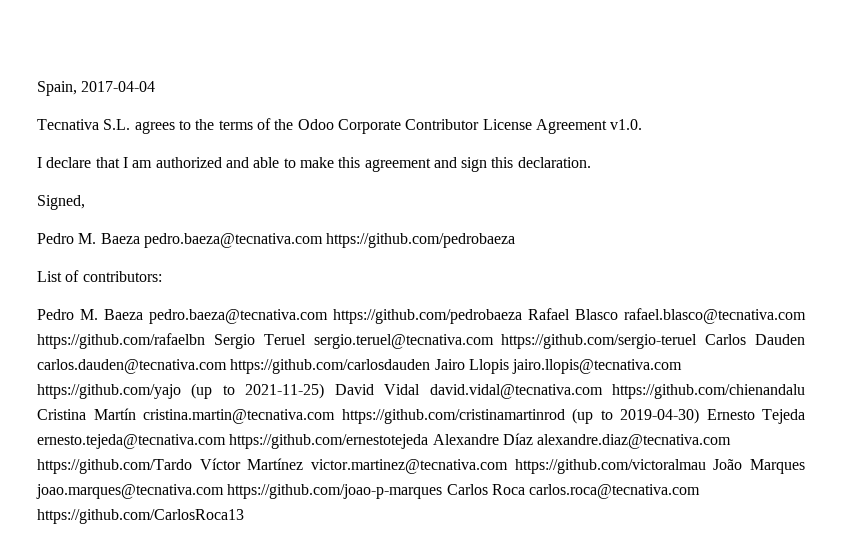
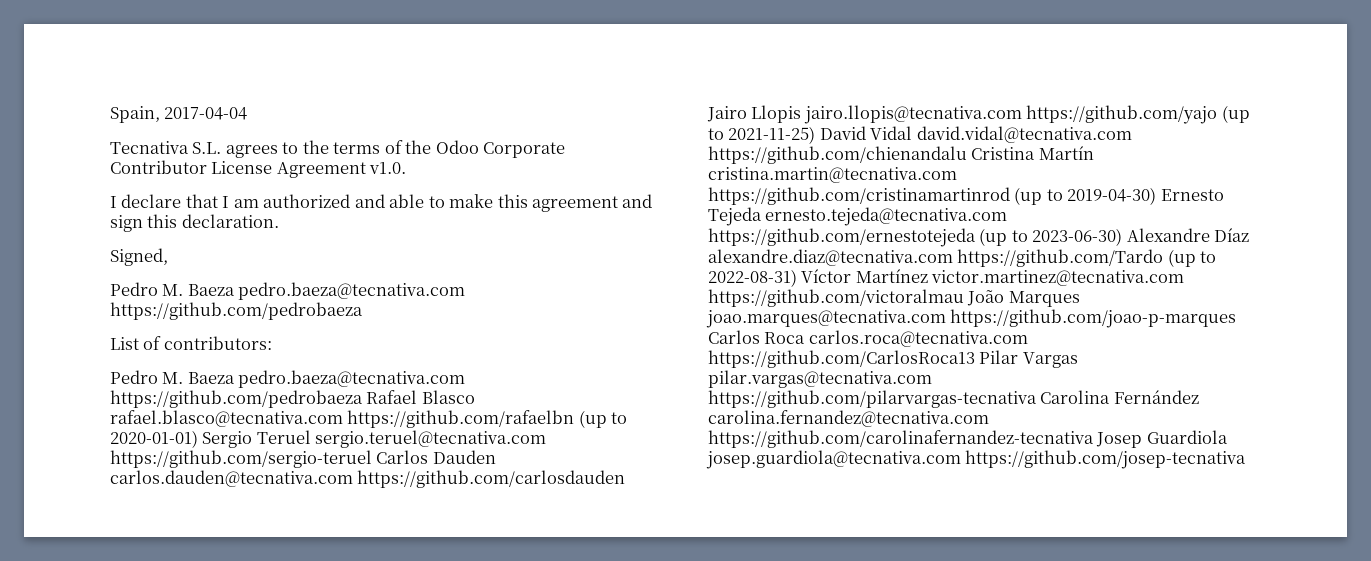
- Pedro M. Baeza pedro.baeza@tecnativa.com https://github.com/pedrobaeza Rafael Blasco rafael.blasco@tecnativa.com https://github.com/rafaelbn Sergio Teruel sergio.teruel@tecnativa.com https://github.com/sergio-teruel Carlos Dauden carlos.dauden@tecnativa.com https://github.com/carlosdauden Jairo Llopis jairo.llopis@tecnativa.com https://github.com/yajo (up to 2021-11-25) David Vidal david.vidal@tecnativa.com https://github.com/chienandalu Cristina Martín cristina.martin@tecnativa.com https://github.com/cristinamartinrod (up to 2019-04-30) Ernesto Tejeda ernesto.tejeda@tecnativa.com https://github.com/ernestotejeda Alexandre Díaz alexandre.diaz@tecnativa.com https://github.com/Tardo Víctor Martínez victor.martinez@tecnativa.com https://github.com/victoralmau João Marques joao.marques@tecnativa.com https://github.com/joao-p-marques Carlos Roca carlos.roca@tecnativa.com https://github.com/CarlosRoca13
+ Pedro M. Baeza pedro.baeza@tecnativa.com https://github.com/pedrobaeza Rafael Blasco rafael.blasco@tecnativa.com https://github.com/rafaelbn (up to 2020-01-01) Sergio Teruel sergio.teruel@tecnativa.com https://github.com/sergio-teruel Carlos Dauden carlos.dauden@tecnativa.com https://github.com/carlosdauden Jairo Llopis jairo.llopis@tecnativa.com https://github.com/yajo (up to 2021-11-25) David Vidal david.vidal@tecnativa.com https://github.com/chienandalu Cristina Martín cristina.martin@tecnativa.com https://github.com/cristinamartinrod (up to 2019-04-30) Ernesto Tejeda ernesto.tejeda@tecnativa.com https://github.com/ernestotejeda (up to 2023-06-30) Alexandre Díaz alexandre.diaz@tecnativa.com https://github.com/Tardo (up to 2022-08-31) Víctor Martínez victor.martinez@tecnativa.com https://github.com/victoralmau João Marques joao.marques@tecnativa.com https://github.com/joao-p-marques Carlos Roca carlos.roca@tecnativa.com https://github.com/CarlosRoca13 Pilar Vargas pilar.vargas@tecnativa.com https://github.com/pilarvargas-tecnativa Carolina Fernández carolina.fernandez@tecnativa.com https://github.com/carolinafernandez-tecnativa Josep Guardiola josep.guardiola@tecnativa.com https://github.com/josep-tecnativa

